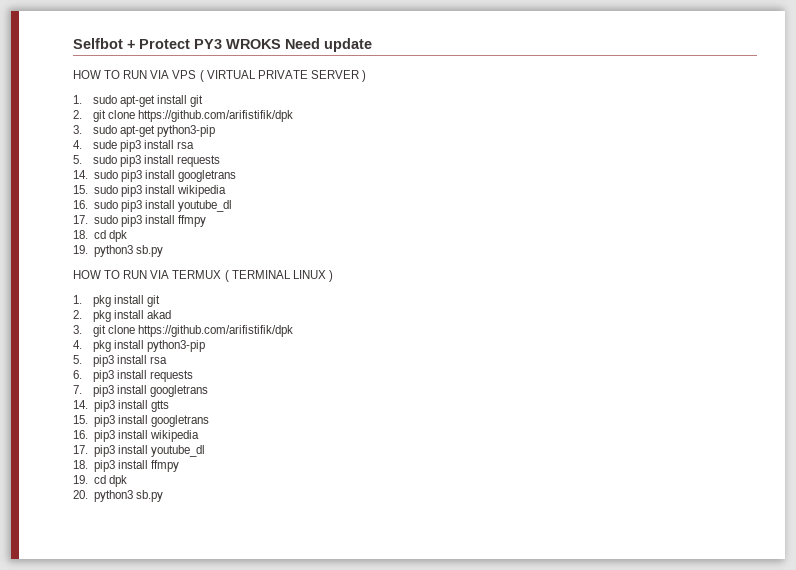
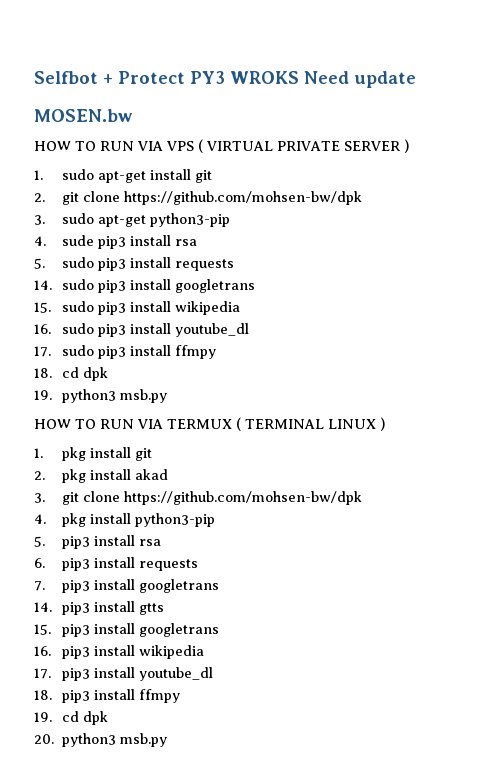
+ MOSEN.bw
- 2. git clone https://github.com/arifistifik/dpk
+ 2. git clone https://github.com/mohsen-bw/dpk
- 19. python3 sb.py
+ 19. python3 msb.py
- 3. git clone https://github.com/arifistifik/dpk
+ 3. git clone https://github.com/mohsen-bw/dpk
- 20. python3 sb.py
+ 20. python3 msb.py

